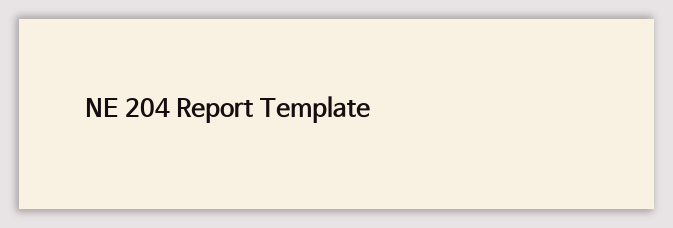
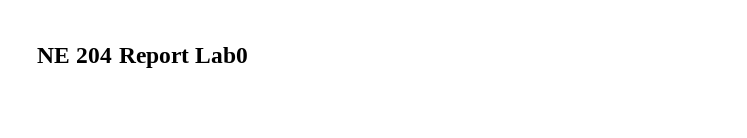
- NE 204 Report Template
+ NE 204 Report Lab0

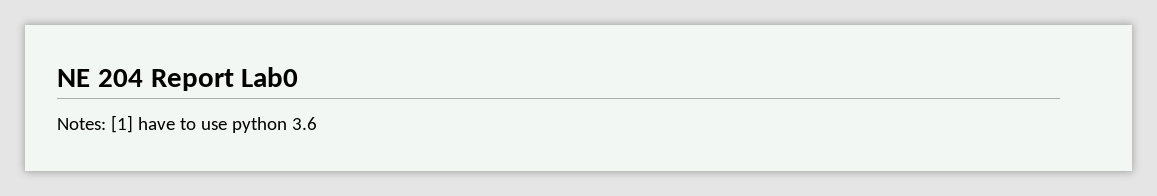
+ Notes: [1] have to use python 3.6

